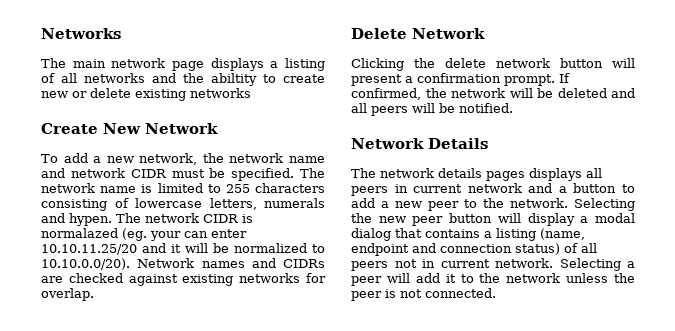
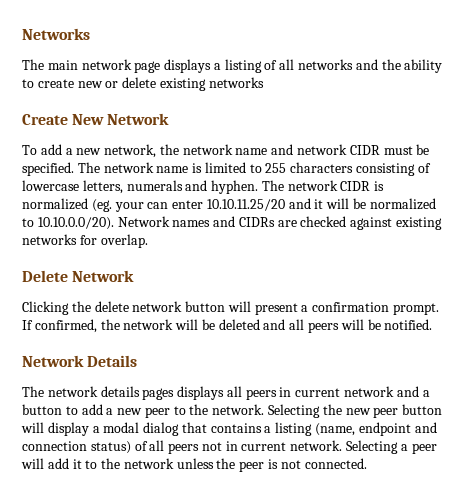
- The main network page displays a listing of all networks and the abiltity to create new or delete existing networks
+ The main network page displays a listing of all networks and the ability to create new or delete existing networks
- The network name is limited to 255 characters consisting of lowercase letters, numerals and hypen.
+ The network name is limited to 255 characters consisting of lowercase letters, numerals and hyphen.
- The network CIDR is normalazed (eg. your can enter 10.10.11.25/20 and it will be normalized to 10.10.0.0/20). Network names and CIDRs are checked against existing networks for overlap.
+ The network CIDR is normalized (eg. your can enter 10.10.11.25/20 and it will be normalized to 10.10.0.0/20). Network names and CIDRs are checked against existing networks for overlap.

